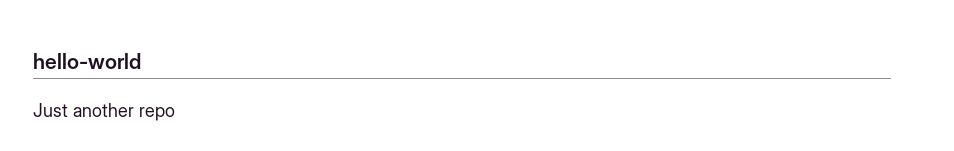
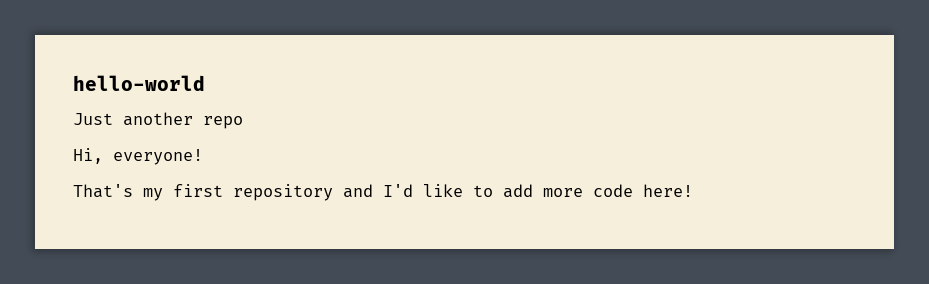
+ Hi, everyone!
+ That's my first repository and I'd like to add more code here!

